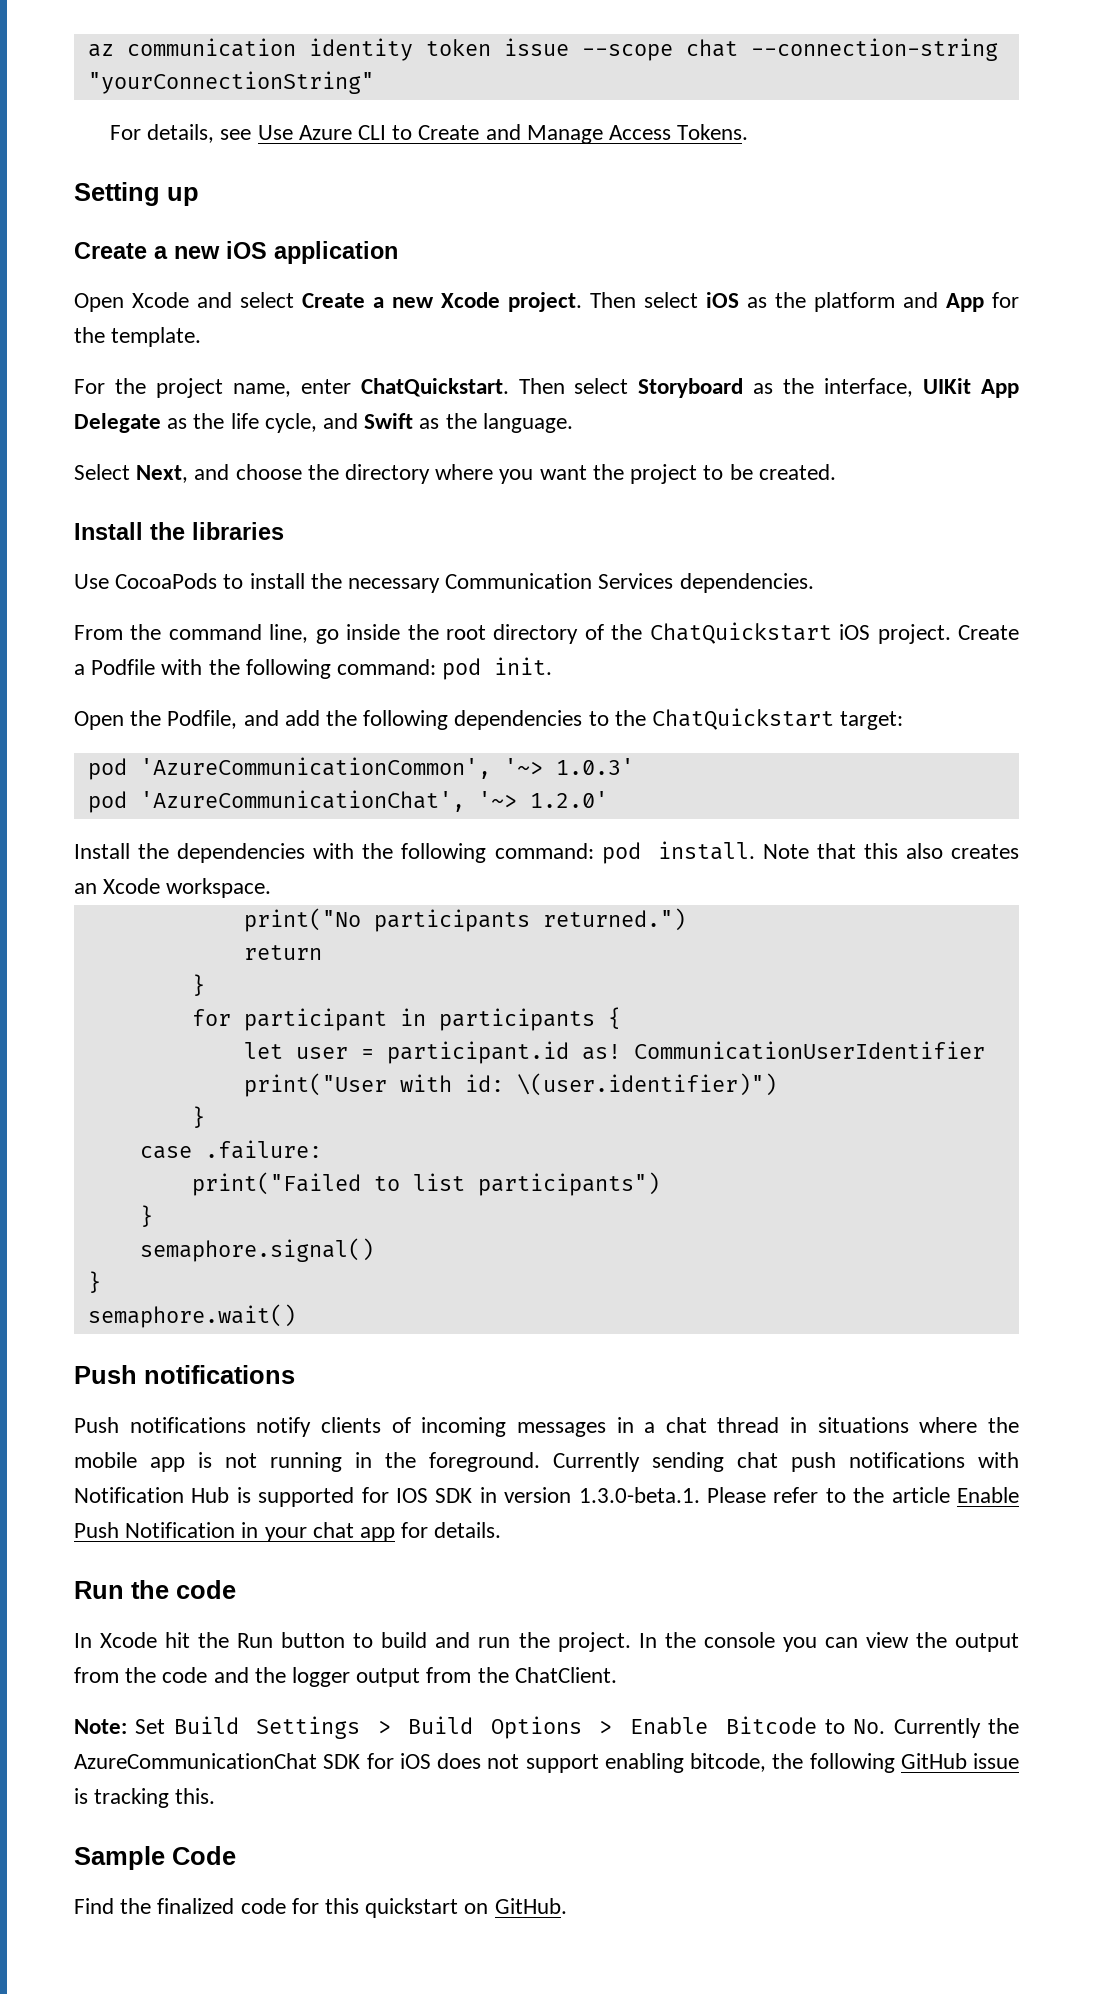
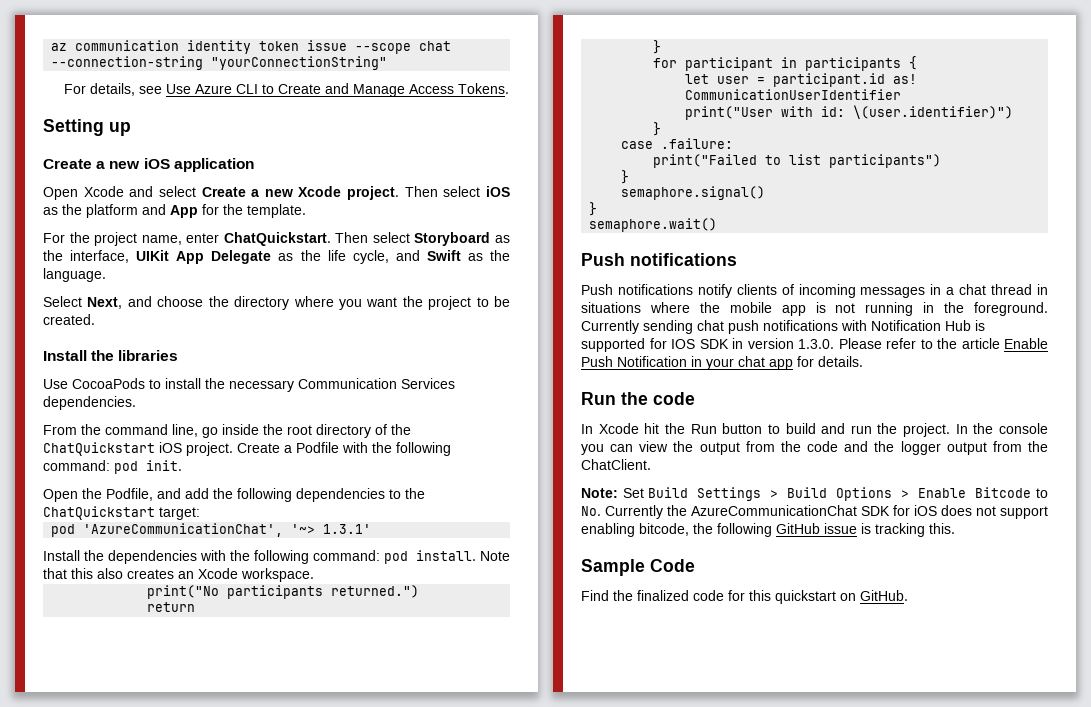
- pod 'AzureCommunicationCommon', '~> 1.0.3'
- pod 'AzureCommunicationChat', '~> 1.2.0'
+ pod 'AzureCommunicationChat', '~> 1.3.1'
- Currently sending chat push notifications with Notification Hub is supported for IOS SDK in version 1.3.0-beta.1. Please refer to the article Enable Push Notification in your chat app for details.
+ Currently sending chat push notifications with Notification Hub is supported for IOS SDK in version 1.3.0. Please refer to the article Enable Push Notification in your chat app for details.

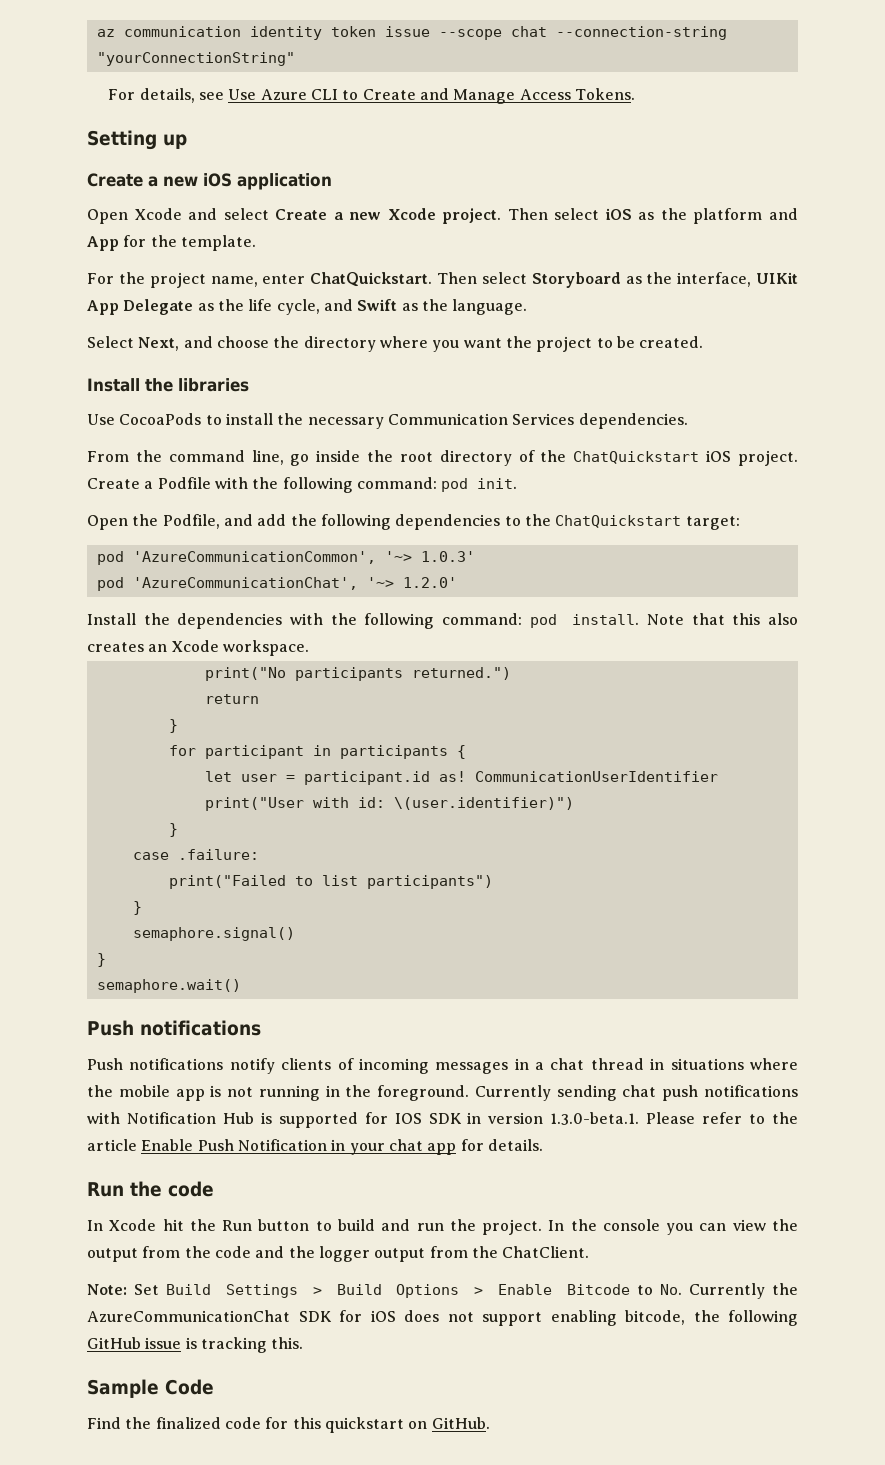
+ pod 'AzureCommunicationCommon', '~> 1.0.3'
- pod 'AzureCommunicationChat', '~> 1.3.1'
+ pod 'AzureCommunicationChat', '~> 1.2.0'
- Currently sending chat push notifications with Notification Hub is supported for IOS SDK in version 1.3.0. Please refer to the article Enable Push Notification in your chat app for details.
+ Currently sending chat push notifications with Notification Hub is supported for IOS SDK in version 1.3.0-beta.1. Please refer to the article Enable Push Notification in your chat app for details.

